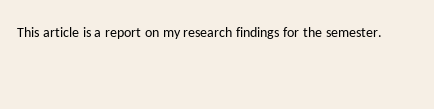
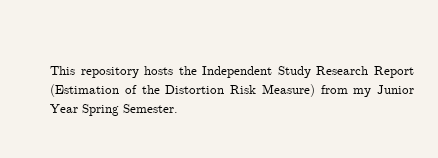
- This article is a report on my research findings for the semester.
+ This repository hosts the Independent Study Research Report (Estimation of the Distortion Risk Measure) from my Junior Year Spring Semester.

